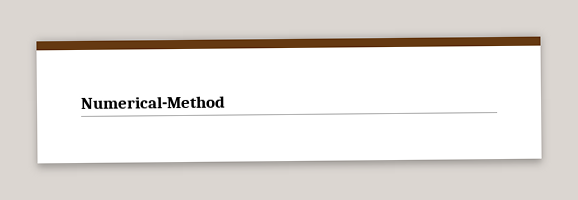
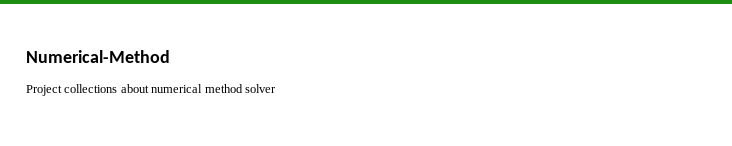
+ Project collections about numerical method solver

